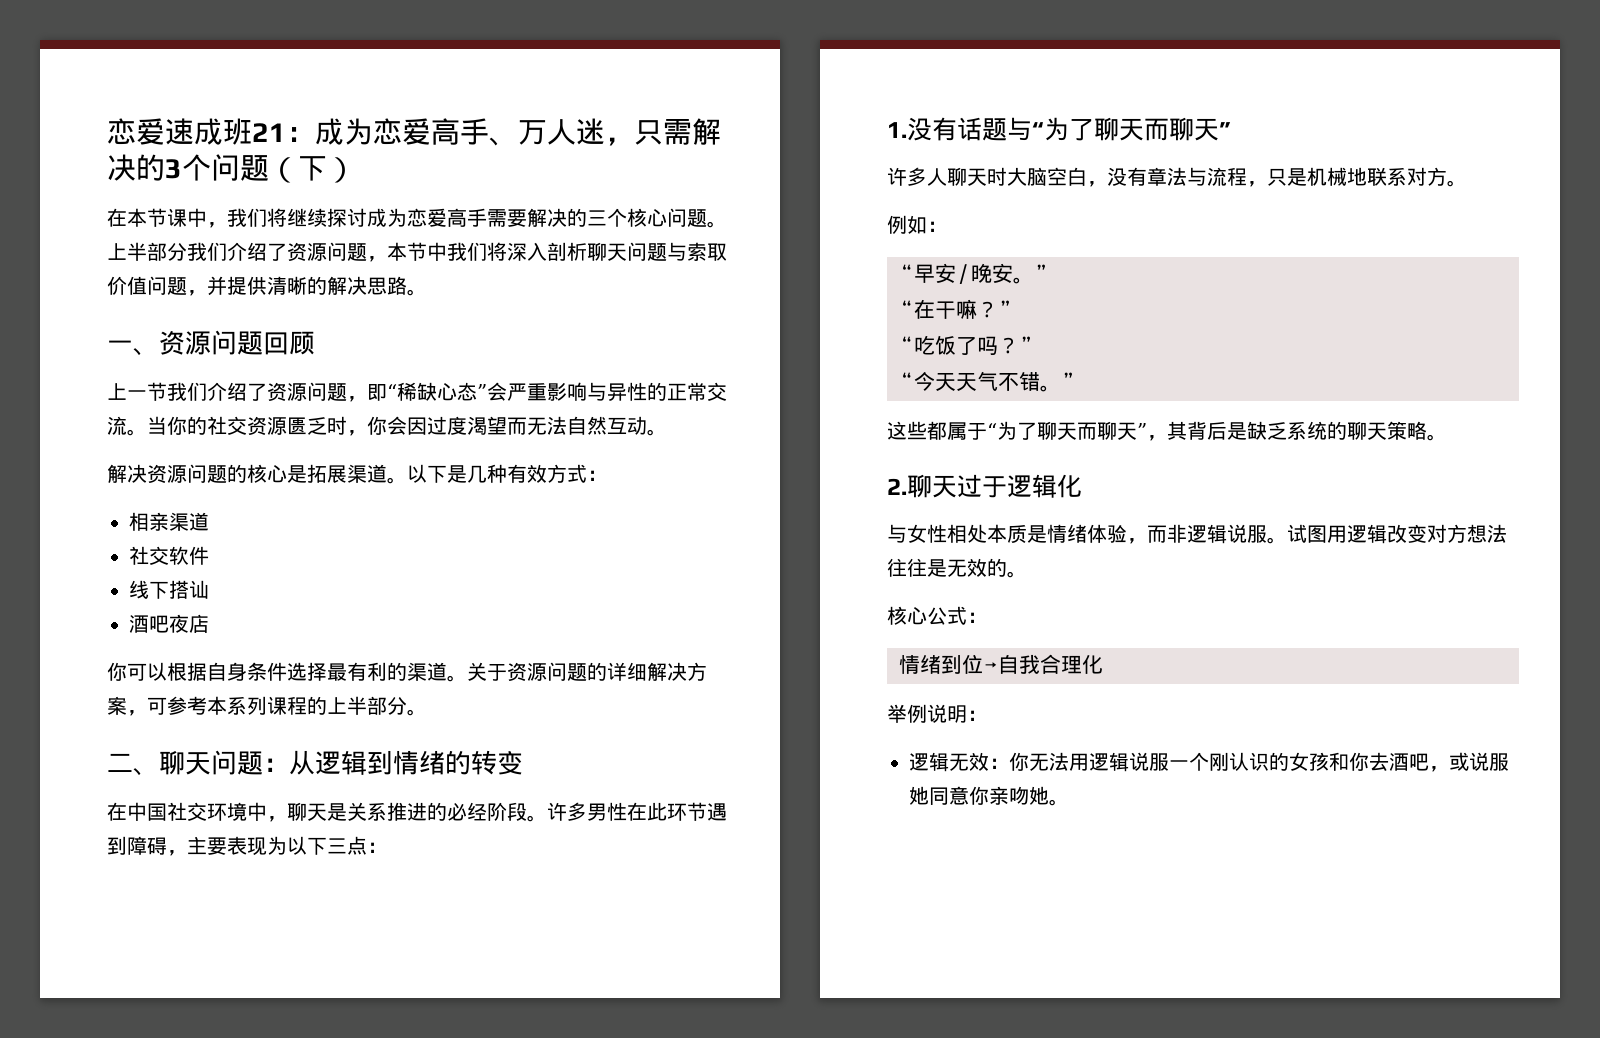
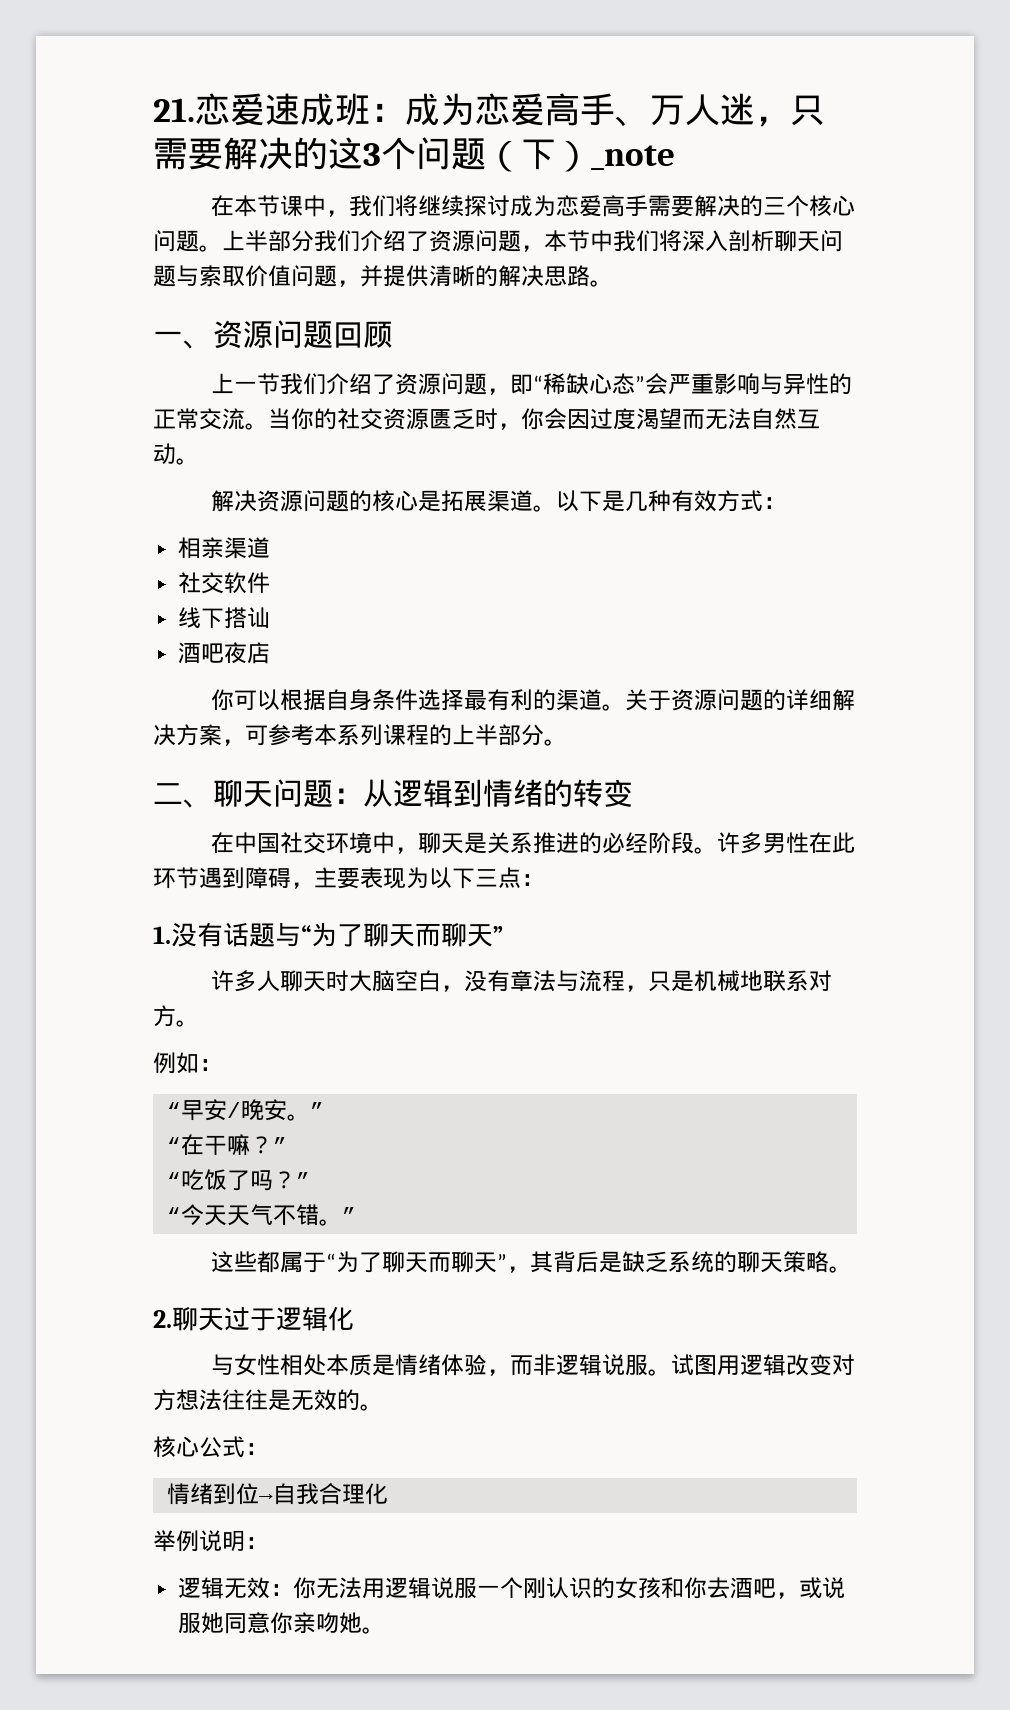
- 恋爱速成班21：成为恋爱高手、万人迷，只需解决的3个问题（下）
+ 21.恋爱速成班：成为恋爱高手、万人迷，只需要解决的这3个问题（下）_note

